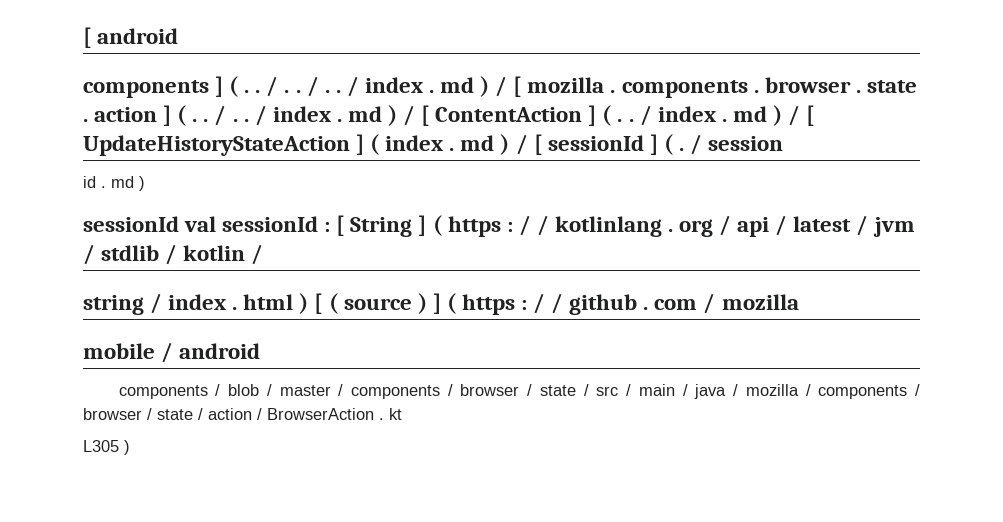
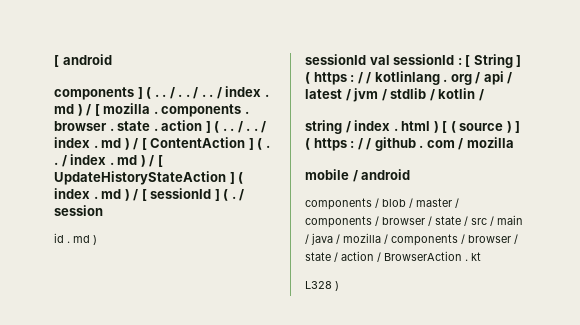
- L305 )
+ L328 )

